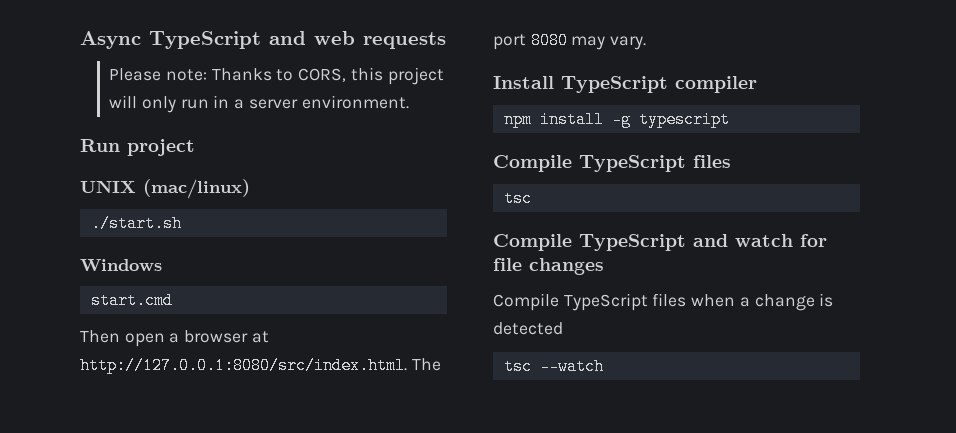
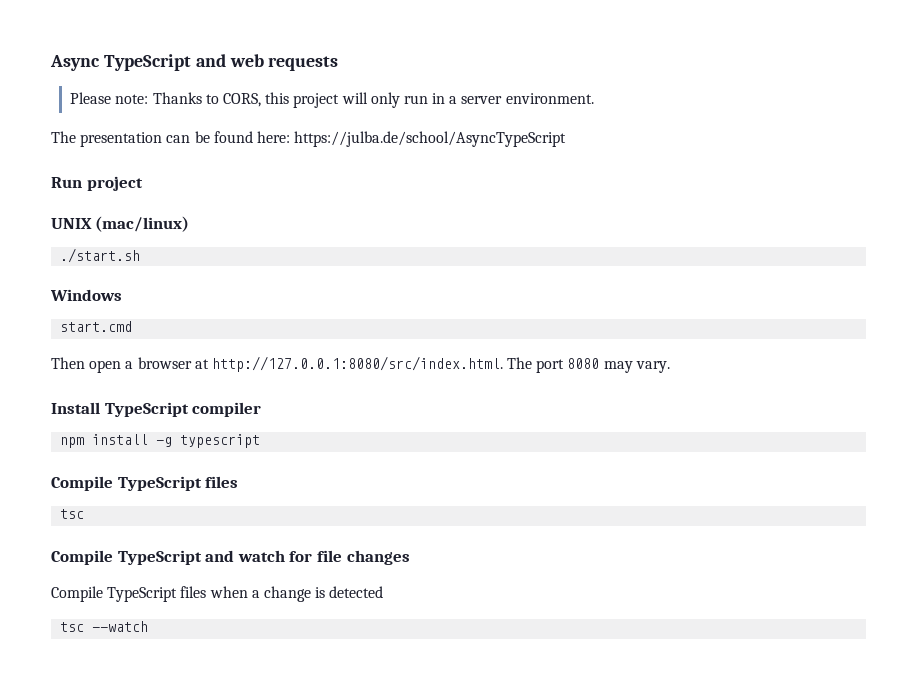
+ The presentation can be found here: https://julba.de/school/AsyncTypeScript

